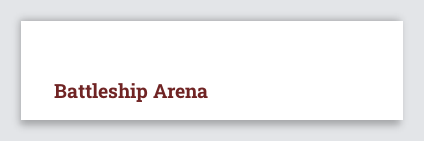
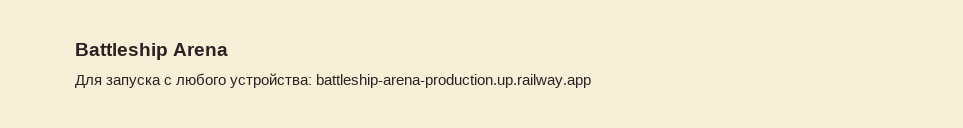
+ Для запуска с любого устройства: battleship-arena-production.up.railway.app

